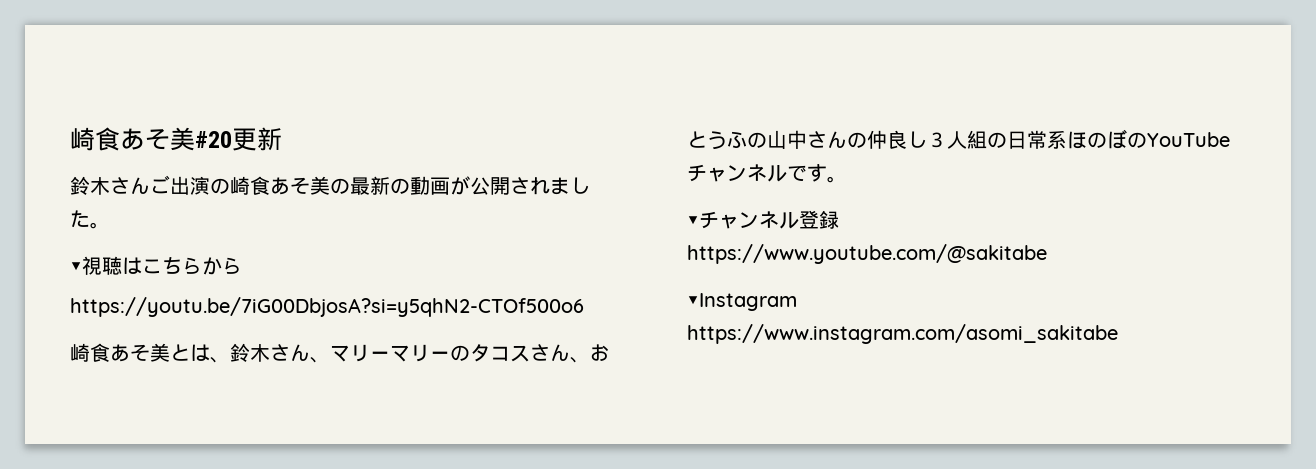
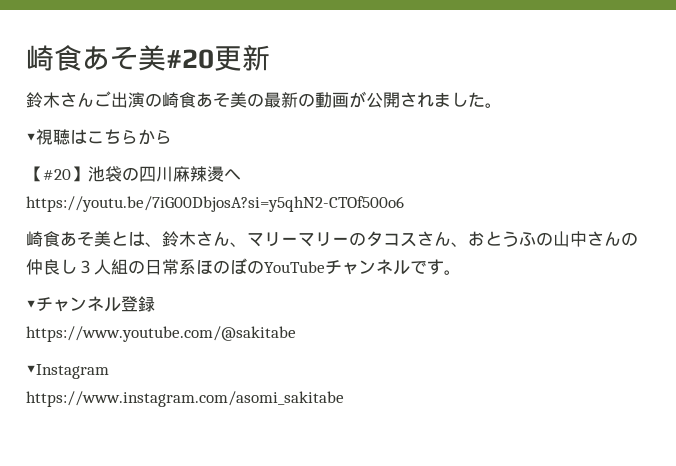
+ 【#20】池袋の四川麻辣燙へ

